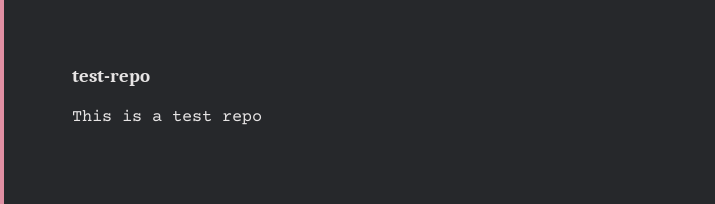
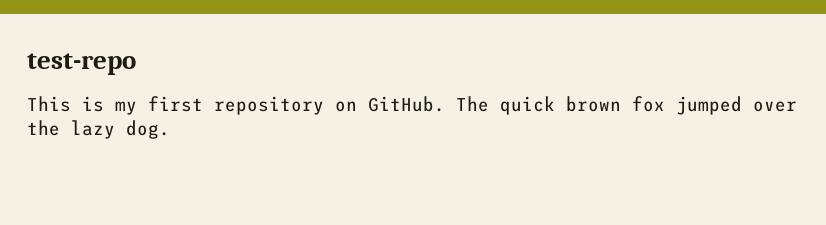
- This is a test repo
+ This is my first repository on GitHub. The quick brown fox jumped over the lazy dog.

